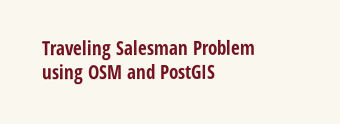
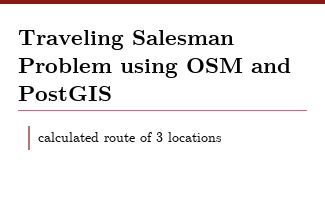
+ calculated route of 3 locations

